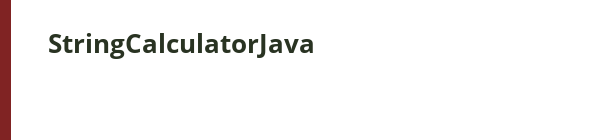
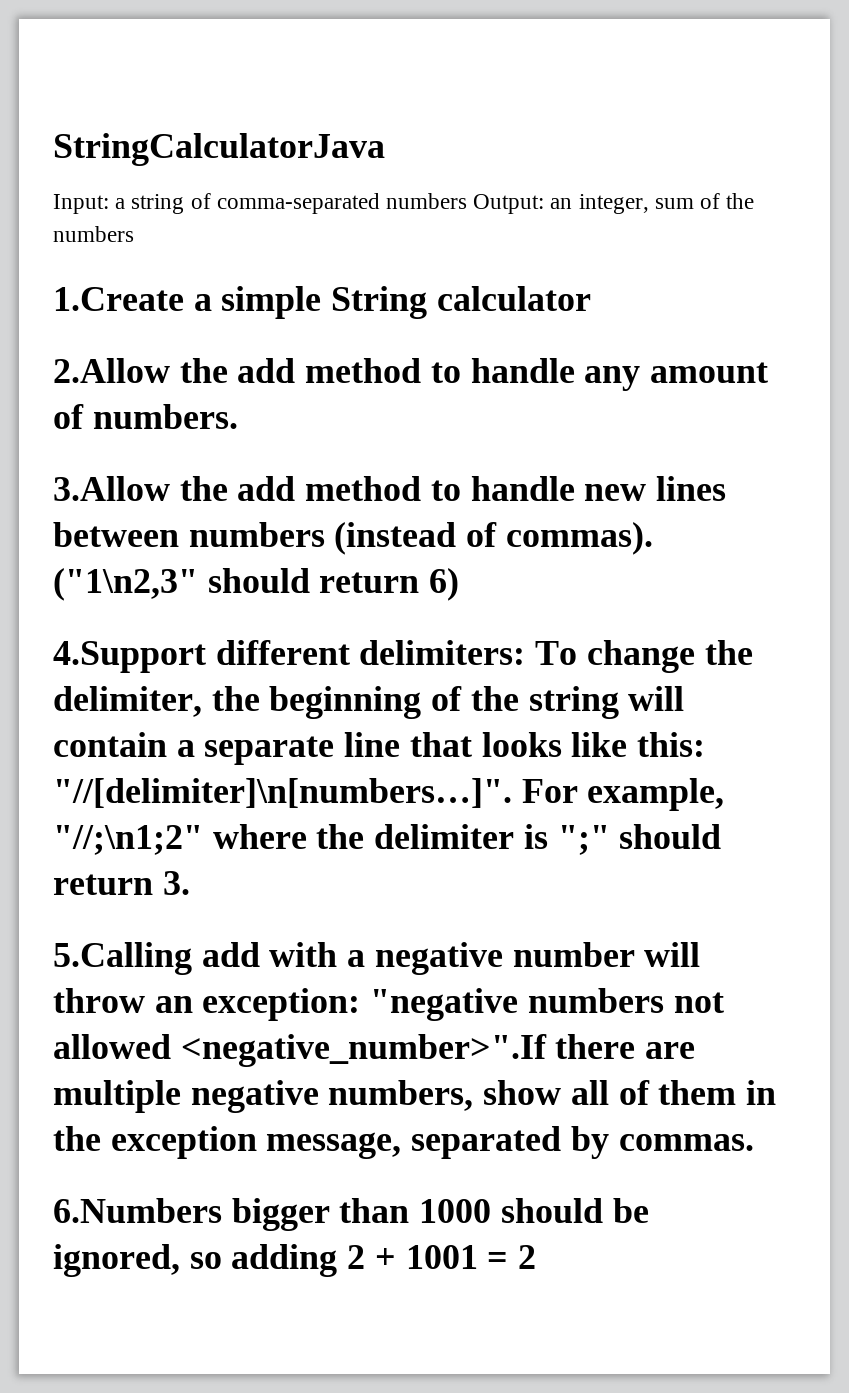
+ Input: a string of comma-separated numbers Output: an integer, sum of the numbers
+ 1.Create a simple String calculator
+ 2.Allow the add method to handle any amount of numbers.
+ 3.Allow the add method to handle new lines between numbers (instead of commas). ("1\n2,3" should return 6)
+ 4.Support different delimiters: To change the delimiter, the beginning of the string will contain a separate line that looks like this: "//[delimiter]\n[numbers…]". For example, "//;\n1;2" where the delimiter is ";" should return 3.
+ 5.Calling add with a negative number will throw an exception: "negative numbers not allowed <negative_number>".If there are multiple negative numbers, show all of them in the exception message, separated by commas.
+ 6.Numbers bigger than 1000 should be ignored, so adding 2 + 1001 = 2

